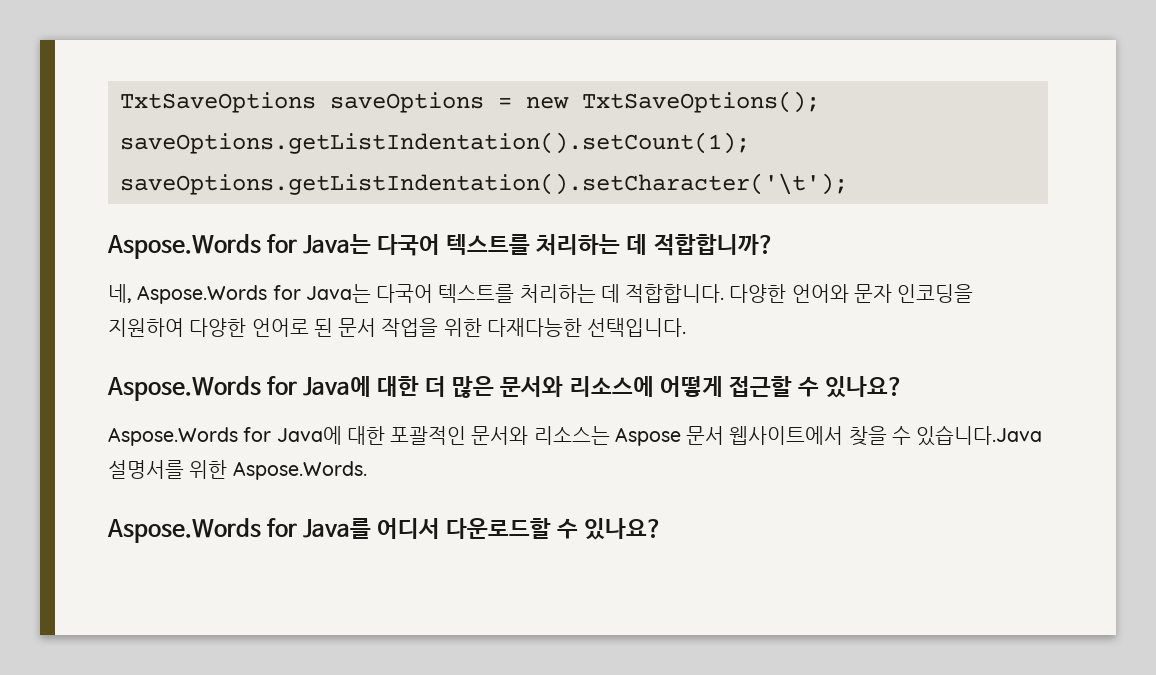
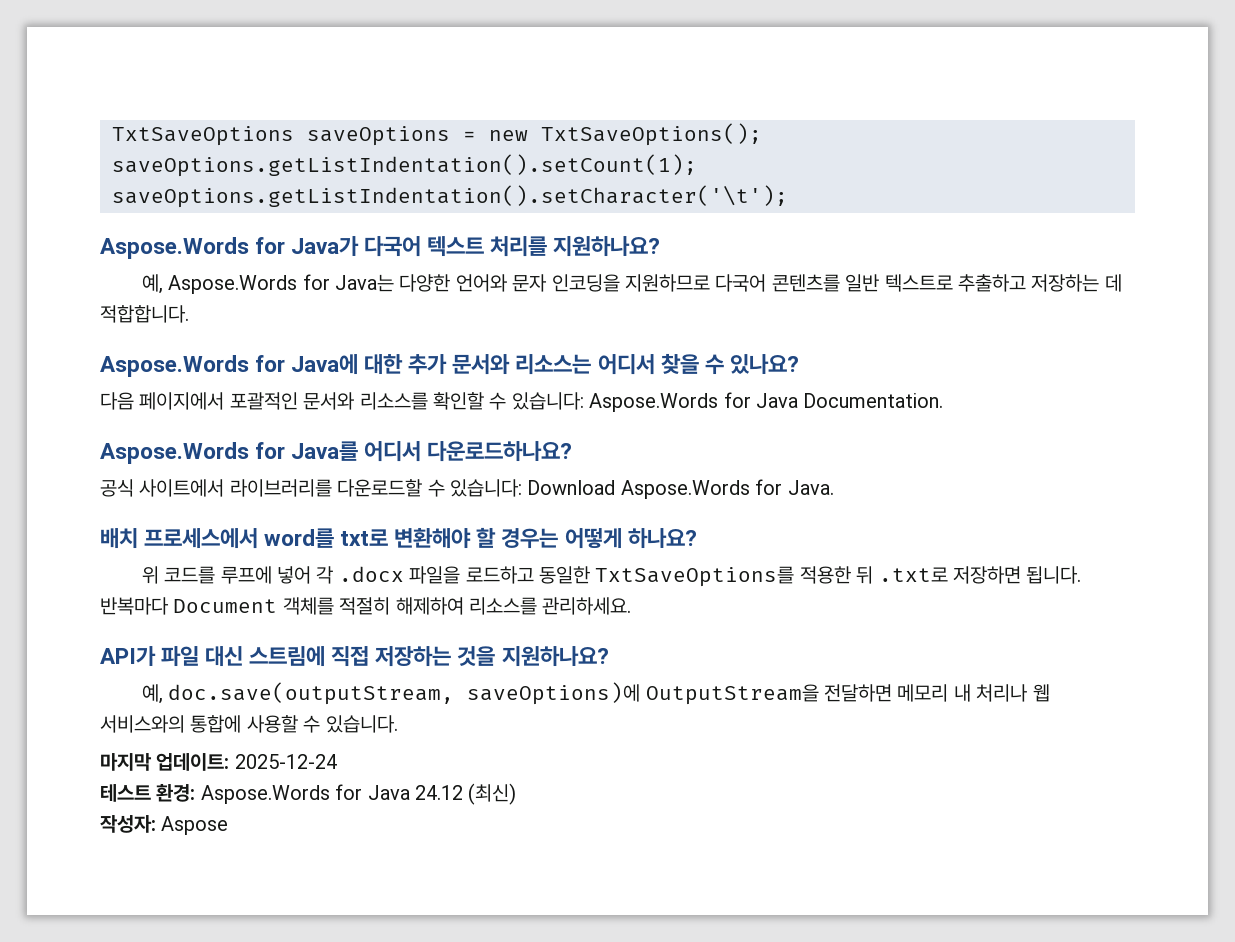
- Aspose.Words for Java는 다국어 텍스트를 처리하는 데 적합합니까?
- 네, Aspose.Words for Java는 다국어 텍스트를 처리하는 데 적합합니다. 다양한 언어와 문자 인코딩을 지원하여 다양한 언어로 된 문서 작업을 위한 다재다능한 선택입니다.
- Aspose.Words for Java에 대한 더 많은 문서와 리소스에 어떻게 접근할 수 있나요?
- Aspose.Words for Java에 대한 포괄적인 문서와 리소스는 Aspose 문서 웹사이트에서 찾을 수 있습니다.Java 설명서를 위한 Aspose.Words.
- Aspose.Words for Java를 어디서 다운로드할 수 있나요?
+ Aspose.Words for Java가 다국어 텍스트 처리를 지원하나요?
+ 예, Aspose.Words for Java는 다양한 언어와 문자 인코딩을 지원하므로 다국어 콘텐츠를 일반 텍스트로 추출하고 저장하는 데 적합합니다.
+ Aspose.Words for Java에 대한 추가 문서와 리소스는 어디서 찾을 수 있나요?
+ 다음 페이지에서 포괄적인 문서와 리소스를 확인할 수 있습니다: Aspose.Words for Java Documentation.
+ Aspose.Words for Java를 어디서 다운로드하나요?
+ 공식 사이트에서 라이브러리를 다운로드할 수 있습니다: Download Aspose.Words for Java.
+ 배치 프로세스에서 word를 txt로 변환해야 할 경우는 어떻게 하나요?
+ 위 코드를 루프에 넣어 각 .docx 파일을 로드하고 동일한 TxtSaveOptions를 적용한 뒤 .txt로 저장하면 됩니다. 반복마다 Document 객체를 적절히 해제하여 리소스를 관리하세요.
+ API가 파일 대신 스트림에 직접 저장하는 것을 지원하나요?
+ 예, doc.save(outputStream, saveOptions)에 OutputStream을 전달하면 메모리 내 처리나 웹 서비스와의 통합에 사용할 수 있습니다.
+ 마지막 업데이트: 2025-12-24
+ 테스트 환경: Aspose.Words for Java 24.12 (최신)
+ 작성자: Aspose

